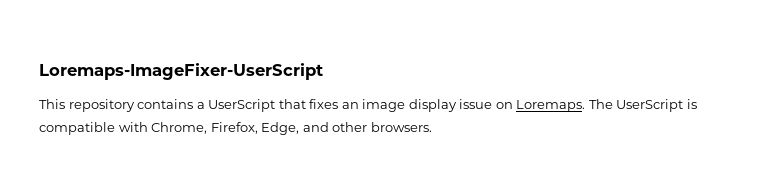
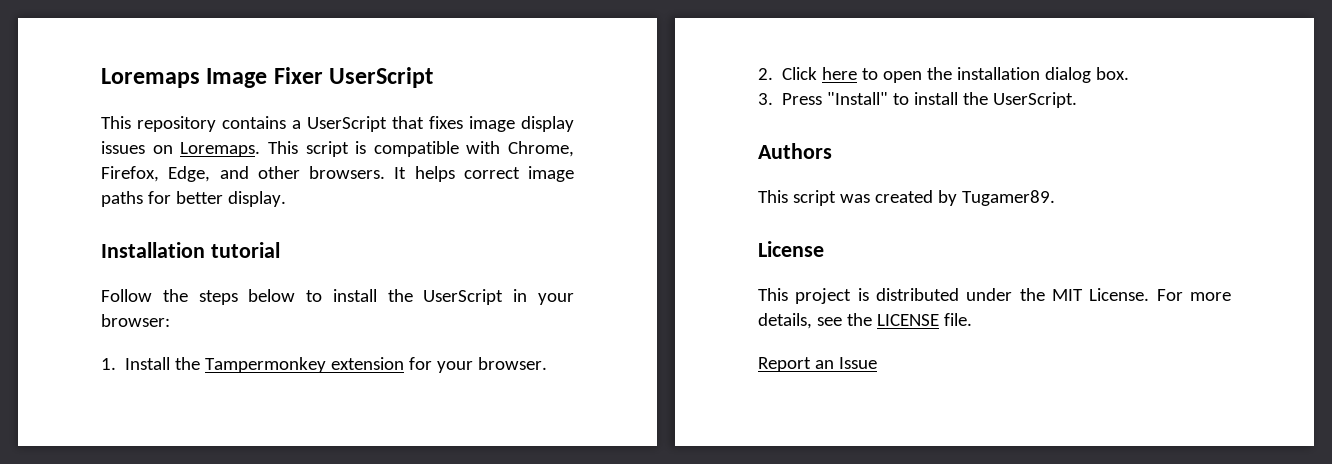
- Loremaps-ImageFixer-UserScript
+ Loremaps Image Fixer UserScript
- This repository contains a UserScript that fixes an image display issue on Loremaps.
+ This repository contains a UserScript that fixes image display issues on Loremaps.
- The UserScript is compatible with Chrome, Firefox, Edge, and other browsers.
+ This script is compatible with Chrome, Firefox, Edge, and other browsers.
+ It helps correct image paths for better display.
+ Installation tutorial
+ Follow the steps below to install the UserScript in your browser:
+ 1. Install the Tampermonkey extension for your browser.
+ 2. Click here to open the installation dialog box.
+ 3. Press "Install" to install the UserScript.
+ Authors
+ This script was created by Tugamer89.
+ License
+ This project is distributed under the MIT License. For more details, see the LICENSE file.
+ Report an Issue

